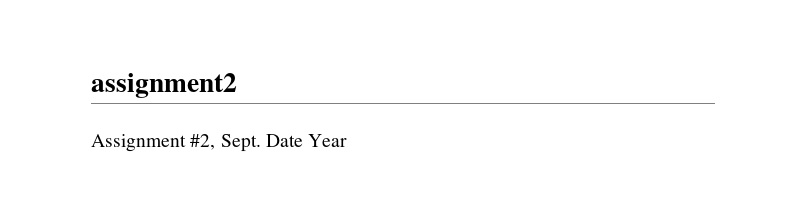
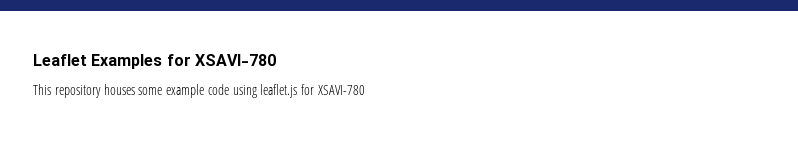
- assignment2
- Assignment #2, Sept. Date Year
+ Leaflet Examples for XSAVI-780
+ This repository houses some example code using leaflet.js for XSAVI-780

